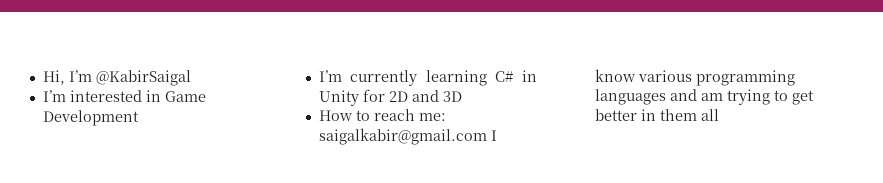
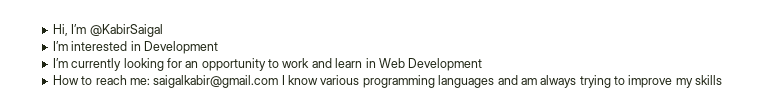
- I’m interested in Game Development
+ I’m interested in Development
- I’m currently learning C# in Unity for 2D and 3D
+ I’m currently looking for an opportunity to work and learn in Web Development
- How to reach me: saigalkabir@gmail.com I know various programming languages and am trying to get better in them all
+ How to reach me: saigalkabir@gmail.com I know various programming languages and am always trying to improve my skills

